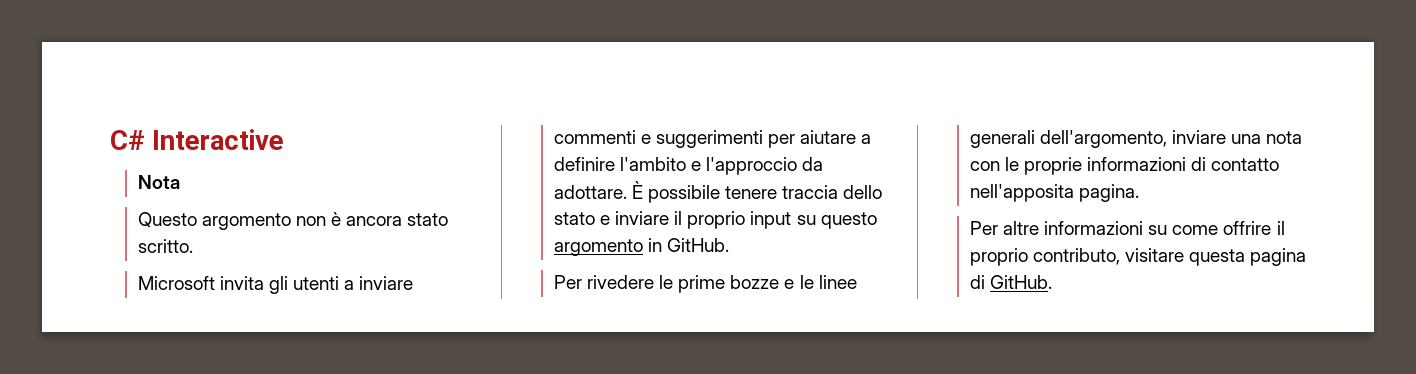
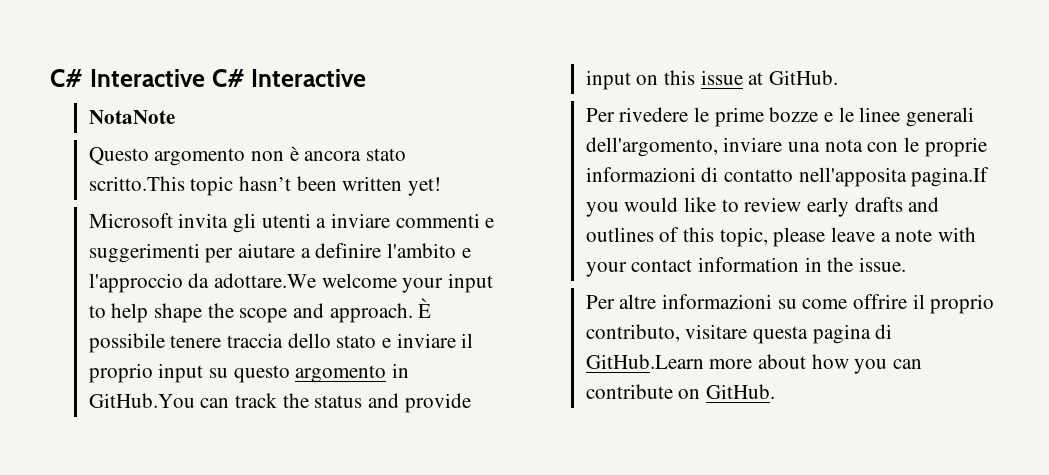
- C# Interactive
- Nota
+ C# Interactive C# Interactive
+ NotaNote
- Questo argomento non è ancora stato scritto.
+ Questo argomento non è ancora stato scritto.This topic hasn’t been written yet!
- Microsoft invita gli utenti a inviare commenti e suggerimenti per aiutare a definire l'ambito e l'approccio da adottare.
+ Microsoft invita gli utenti a inviare commenti e suggerimenti per aiutare a definire l'ambito e l'approccio da adottare.We welcome your input to help shape the scope and approach.
- È possibile tenere traccia dello stato e inviare il proprio input su questo argomento in GitHub.
+ È possibile tenere traccia dello stato e inviare il proprio input su questo argomento in GitHub.You can track the status and provide input on this issue at GitHub.
- Per rivedere le prime bozze e le linee generali dell'argomento, inviare una nota con le proprie informazioni di contatto nell'apposita pagina.
+ Per rivedere le prime bozze e le linee generali dell'argomento, inviare una nota con le proprie informazioni di contatto nell'apposita pagina.If you would like to review early drafts and outlines of this topic, please leave a note with your contact information in the issue.
- Per altre informazioni su come offrire il proprio contributo, visitare questa pagina di GitHub.
+ Per altre informazioni su come offrire il proprio contributo, visitare questa pagina di GitHub.Learn more about how you can contribute on GitHub.

